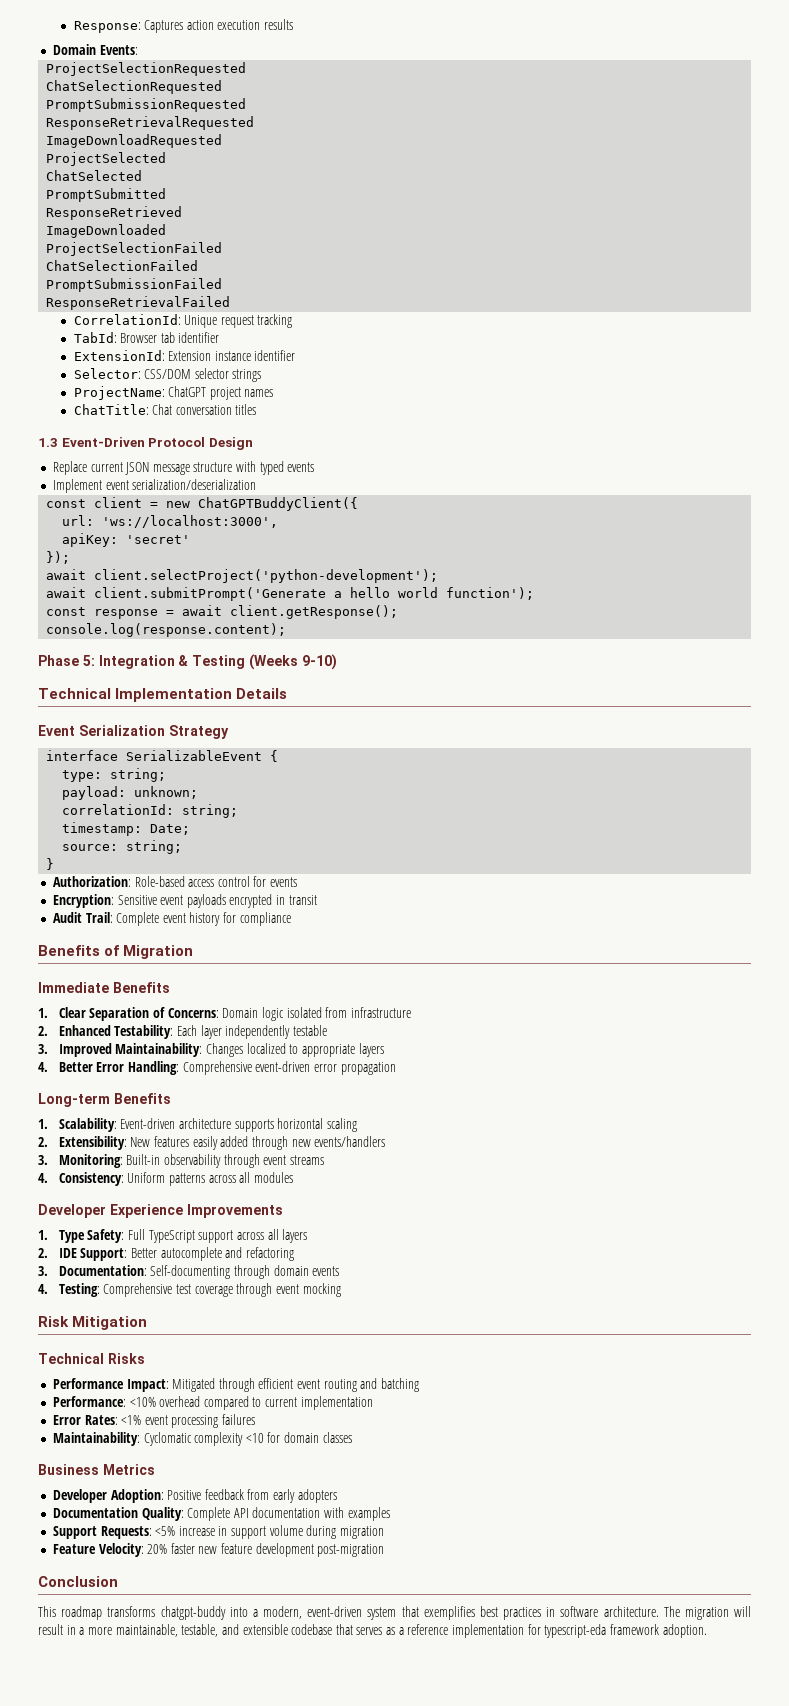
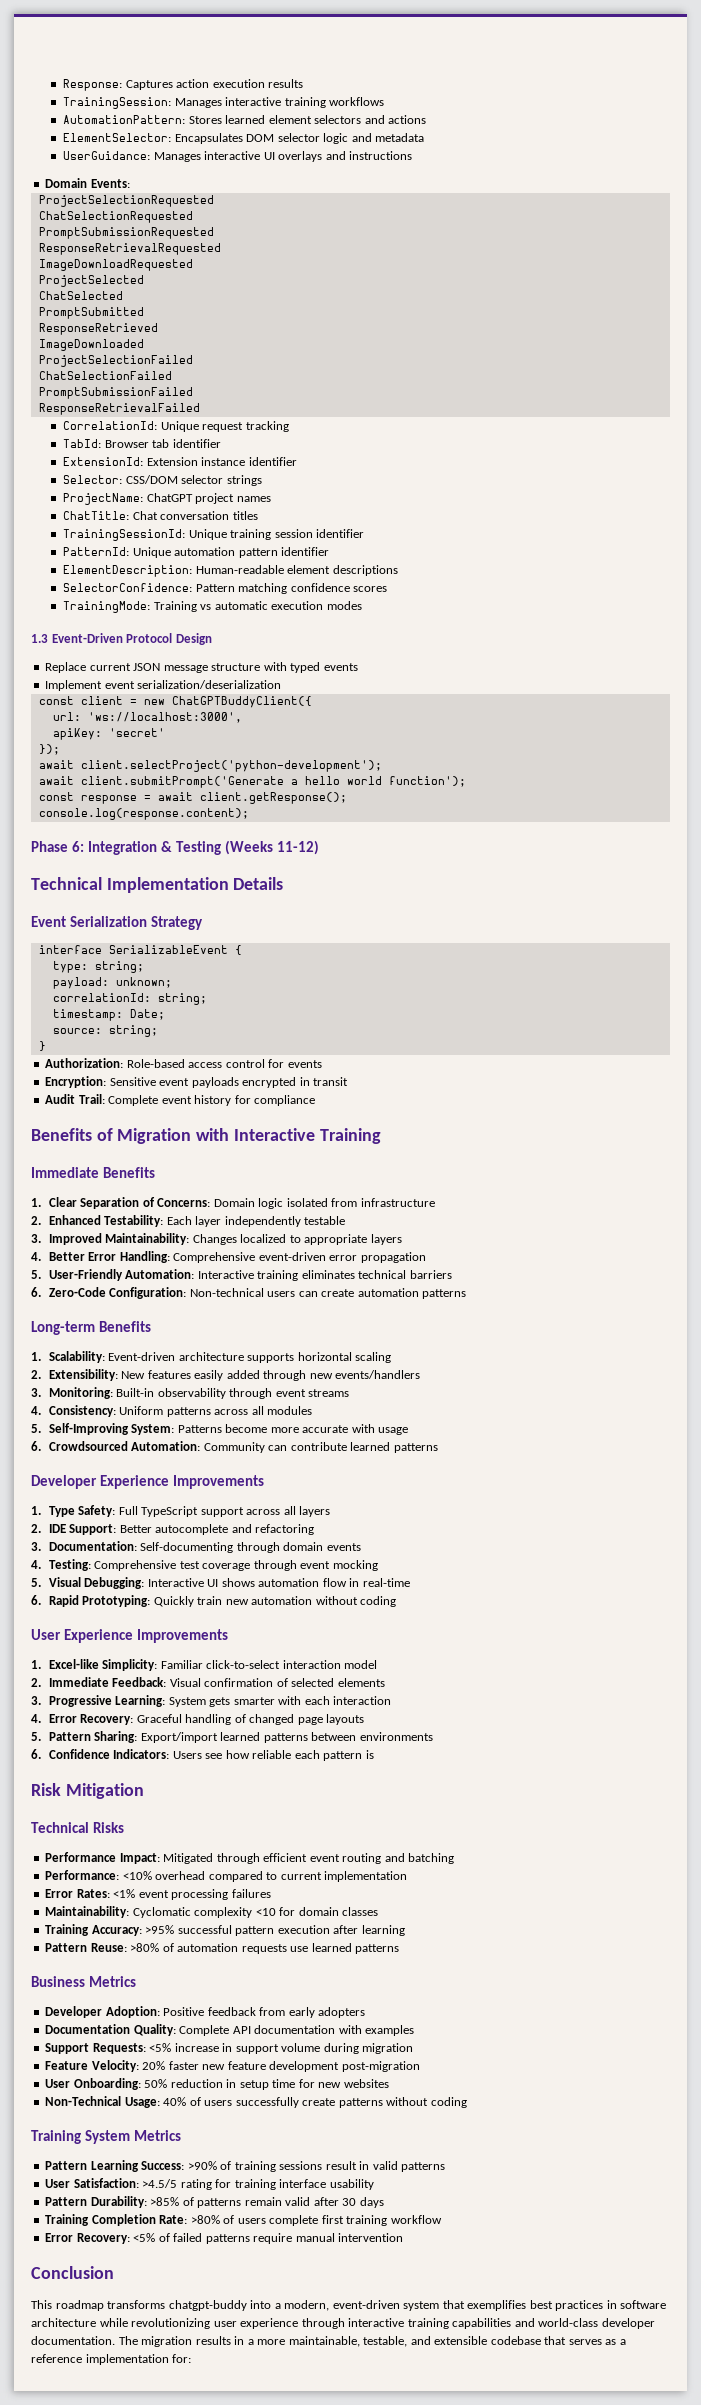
+ TrainingSession: Manages interactive training workflows
+ AutomationPattern: Stores learned element selectors and actions
+ ElementSelector: Encapsulates DOM selector logic and metadata
+ UserGuidance: Manages interactive UI overlays and instructions
+ TrainingSessionId: Unique training session identifier
+ PatternId: Unique automation pattern identifier
+ ElementDescription: Human-readable element descriptions
+ SelectorConfidence: Pattern matching confidence scores
+ TrainingMode: Training vs automatic execution modes
- Phase 5: Integration & Testing (Weeks 9-10)
+ Phase 6: Integration & Testing (Weeks 11-12)
- Benefits of Migration
+ Benefits of Migration with Interactive Training
+ 5. User-Friendly Automation: Interactive training eliminates technical barriers
+ 6. Zero-Code Configuration: Non-technical users can create automation patterns
+ 5. Self-Improving System: Patterns become more accurate with usage
+ 6. Crowdsourced Automation: Community can contribute learned patterns
+ 5. Visual Debugging: Interactive UI shows automation flow in real-time
+ 6. Rapid Prototyping: Quickly train new automation without coding
+ User Experience Improvements
+ 1. Excel-like Simplicity: Familiar click-to-select interaction model
+ 2. Immediate Feedback: Visual confirmation of selected elements
+ 3. Progressive Learning: System gets smarter with each interaction
+ 4. Error Recovery: Graceful handling of changed page layouts
+ 5. Pattern Sharing: Export/import learned patterns between environments
+ 6. Confidence Indicators: Users see how reliable each pattern is
+ Training Accuracy: >95% successful pattern execution after learning
+ Pattern Reuse: >80% of automation requests use learned patterns
+ User Onboarding: 50% reduction in setup time for new websites
+ Non-Technical Usage: 40% of users successfully create patterns without coding
+ Training System Metrics
+ Pattern Learning Success: >90% of training sessions result in valid patterns
+ User Satisfaction: >4.5/5 rating for training interface usability
+ Pattern Durability: >85% of patterns remain valid after 30 days
+ Training Completion Rate: >80% of users complete first training workflow
+ Error Recovery: <5% of failed patterns require manual intervention
- This roadmap transforms chatgpt-buddy into a modern, event-driven system that exemplifies best practices in software architecture. The migration will result in a more maintainable, testable, and extensible codebase that serves as a reference implementation for typescript-eda framework adoption.
+ This roadmap transforms chatgpt-buddy into a modern, event-driven system that exemplifies best practices in software architecture while revolutionizing user experience through interactive training capabilities and world-class developer documentation. The migration results in a more maintainable, testable, and extensible codebase that serves as a reference implementation for:

